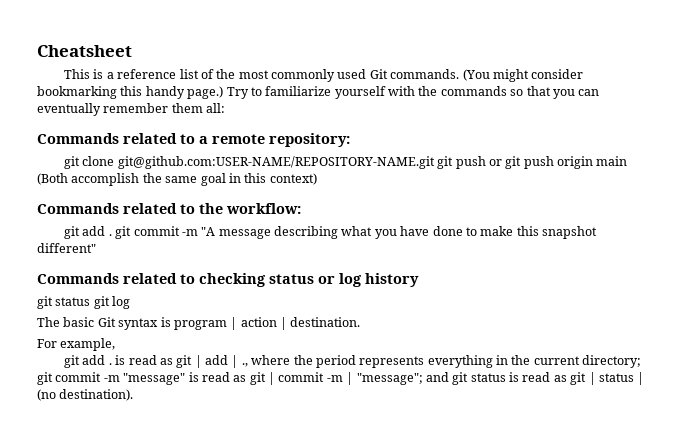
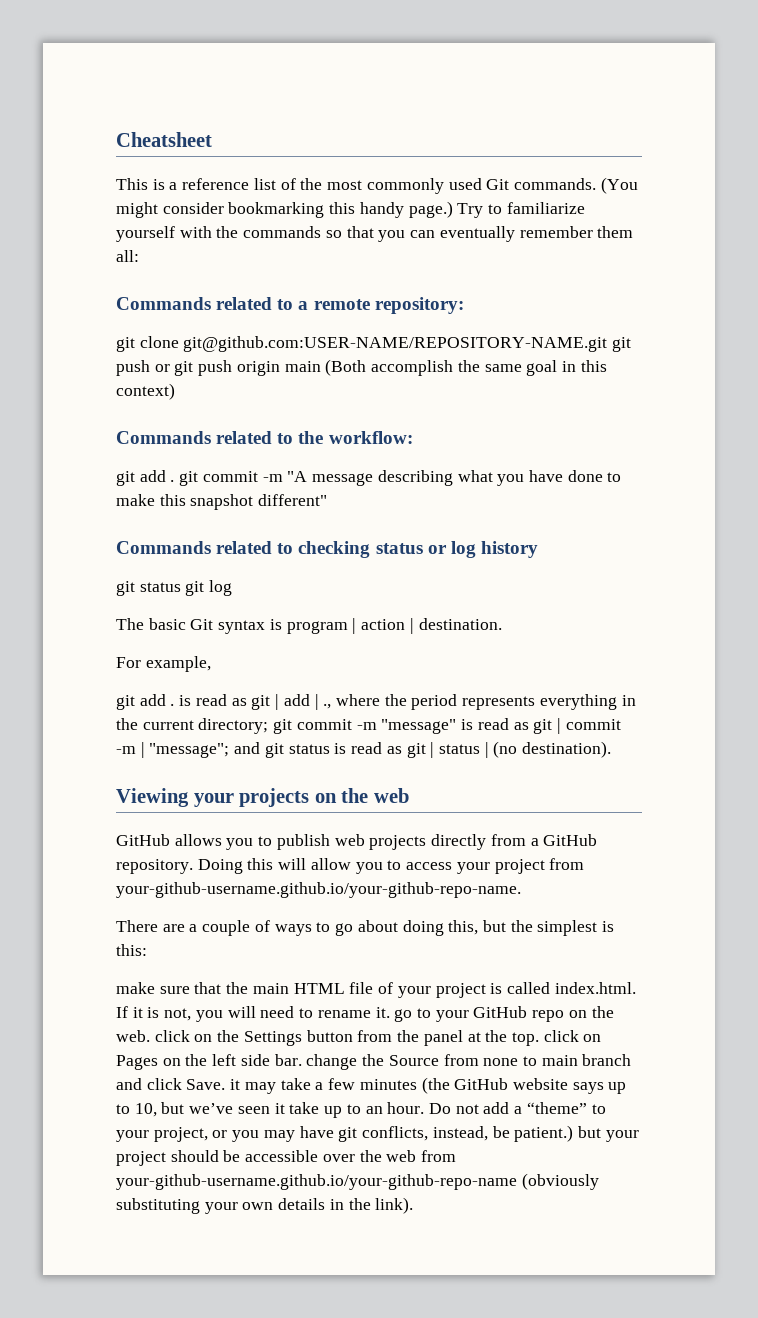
+ Viewing your projects on the web
+ GitHub allows you to publish web projects directly from a GitHub repository. Doing this will allow you to access your project from your-github-username.github.io/your-github-repo-name.
+ There are a couple of ways to go about doing this, but the simplest is this:
+ make sure that the main HTML file of your project is called index.html. If it is not, you will need to rename it. go to your GitHub repo on the web. click on the Settings button from the panel at the top. click on Pages on the left side bar. change the Source from none to main branch and click Save. it may take a few minutes (the GitHub website says up to 10, but we’ve seen it take up to an hour. Do not add a “theme” to your project, or you may have git conflicts, instead, be patient.) but your project should be accessible over the web from your-github-username.github.io/your-github-repo-name (obviously substituting your own details in the link).

